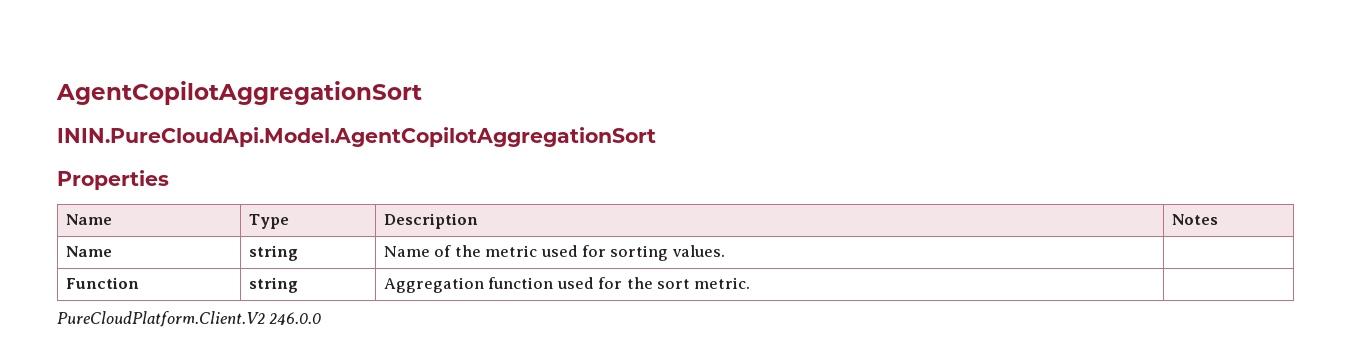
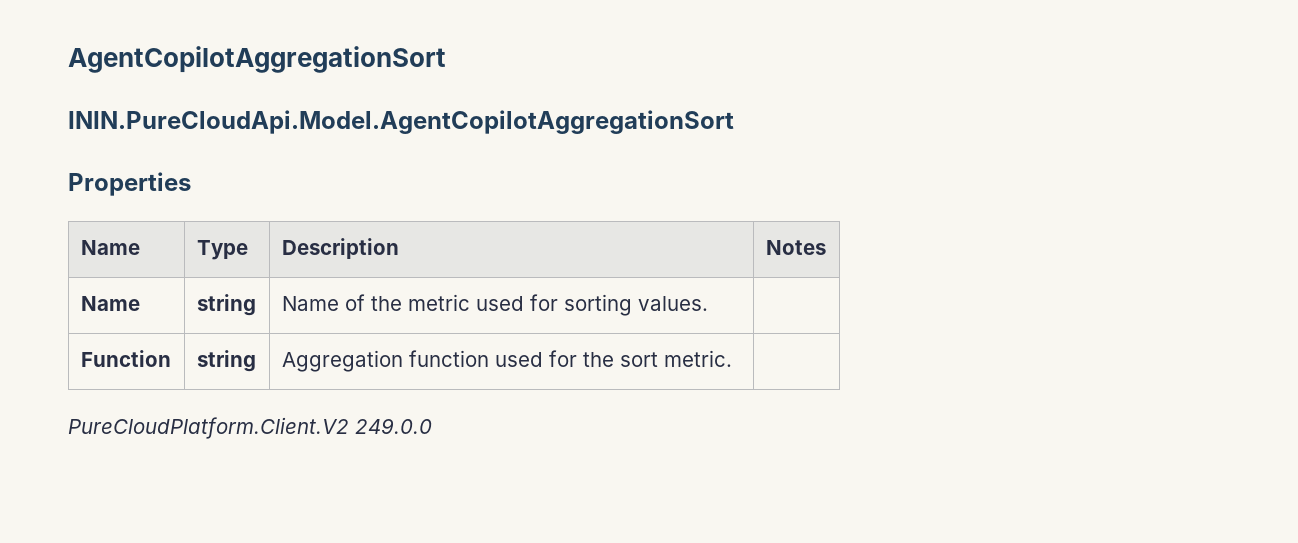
- PureCloudPlatform.Client.V2 246.0.0
+ PureCloudPlatform.Client.V2 249.0.0

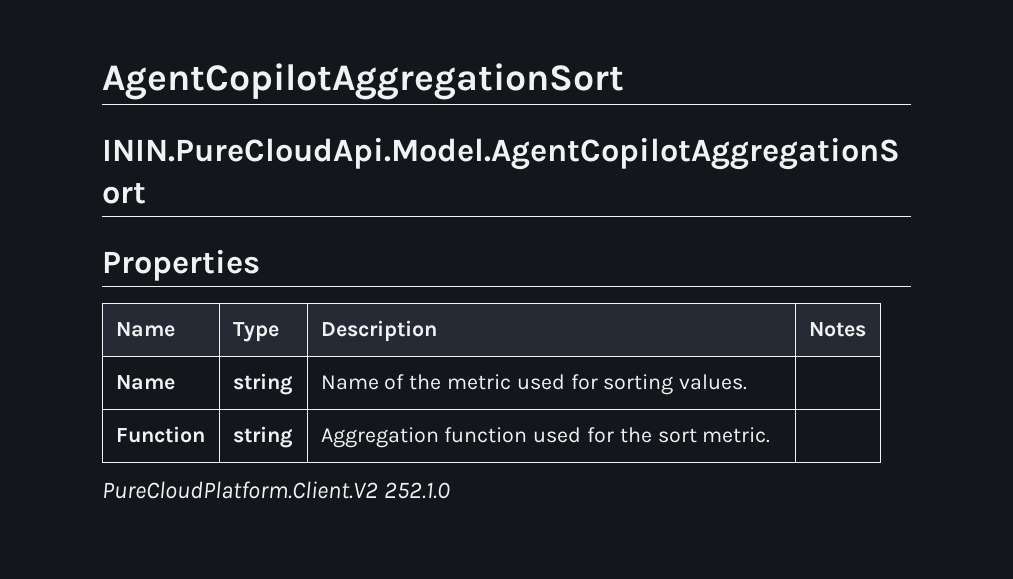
- PureCloudPlatform.Client.V2 249.0.0
+ PureCloudPlatform.Client.V2 252.1.0

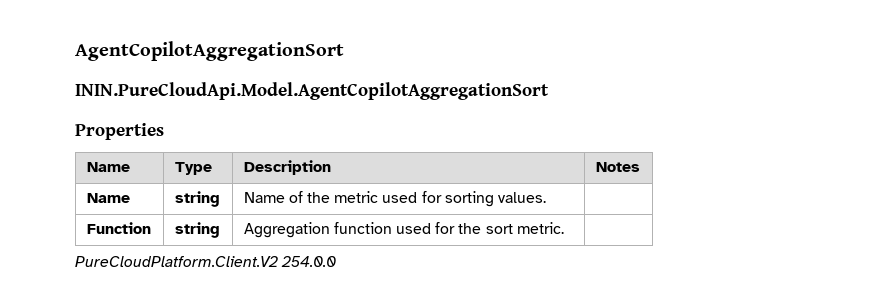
- PureCloudPlatform.Client.V2 252.1.0
+ PureCloudPlatform.Client.V2 254.0.0

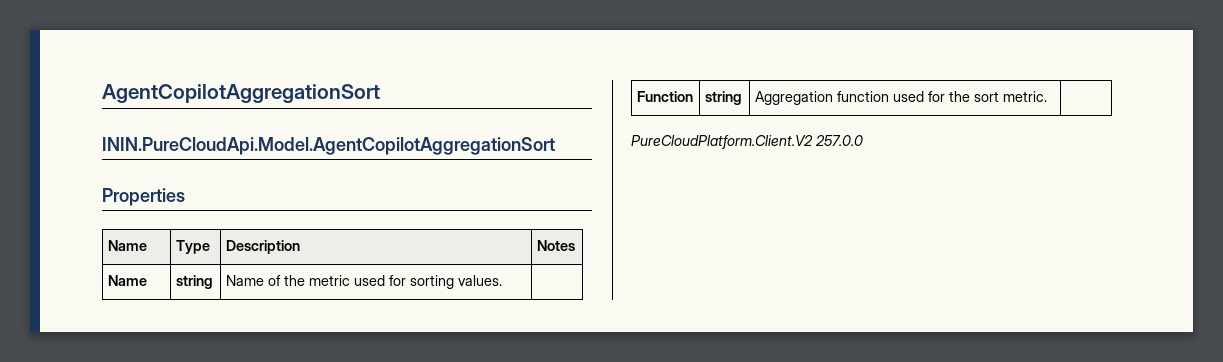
- PureCloudPlatform.Client.V2 254.0.0
+ PureCloudPlatform.Client.V2 257.0.0

